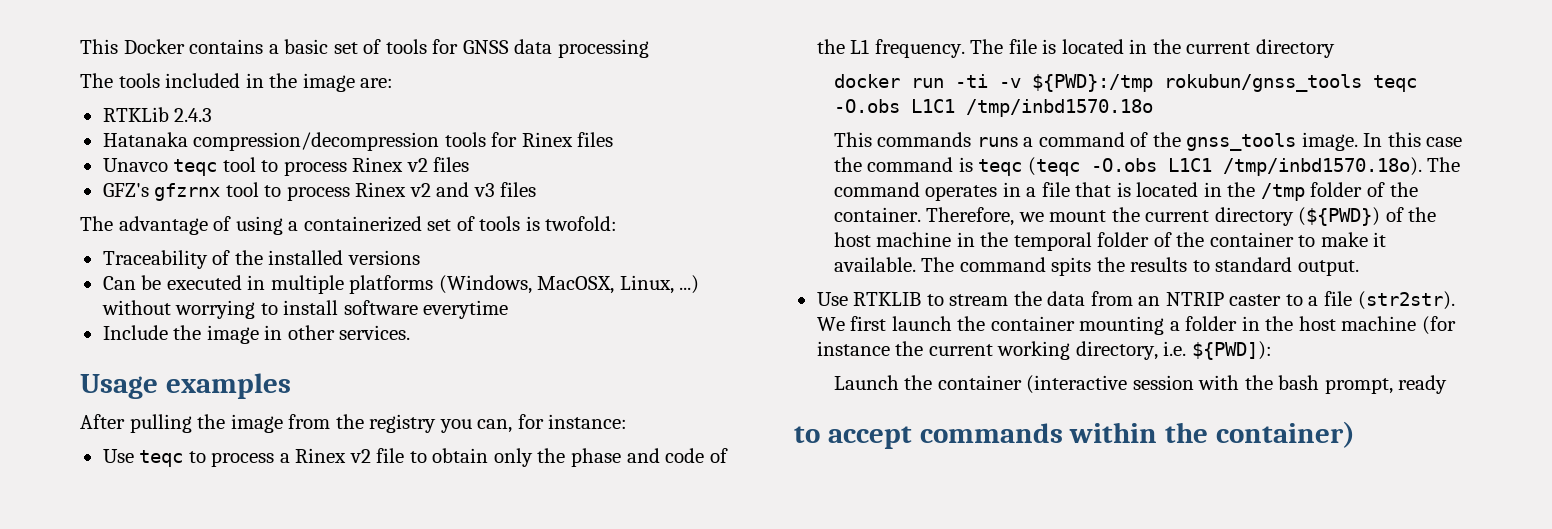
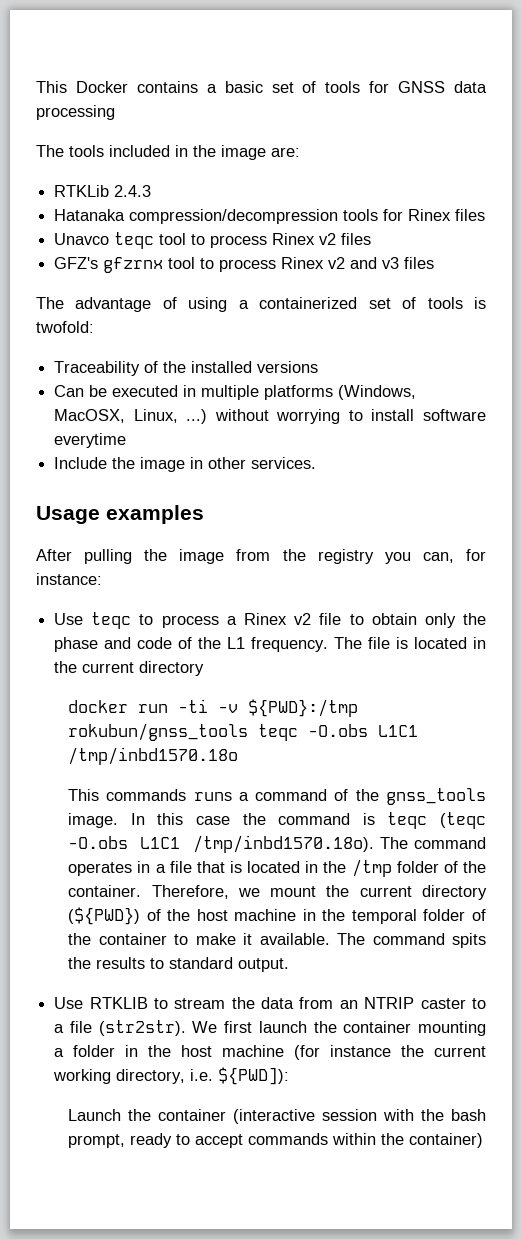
- Launch the container (interactive session with the bash prompt, ready
- to accept commands within the container)
+ Launch the container (interactive session with the bash prompt, ready to accept commands within the container)

